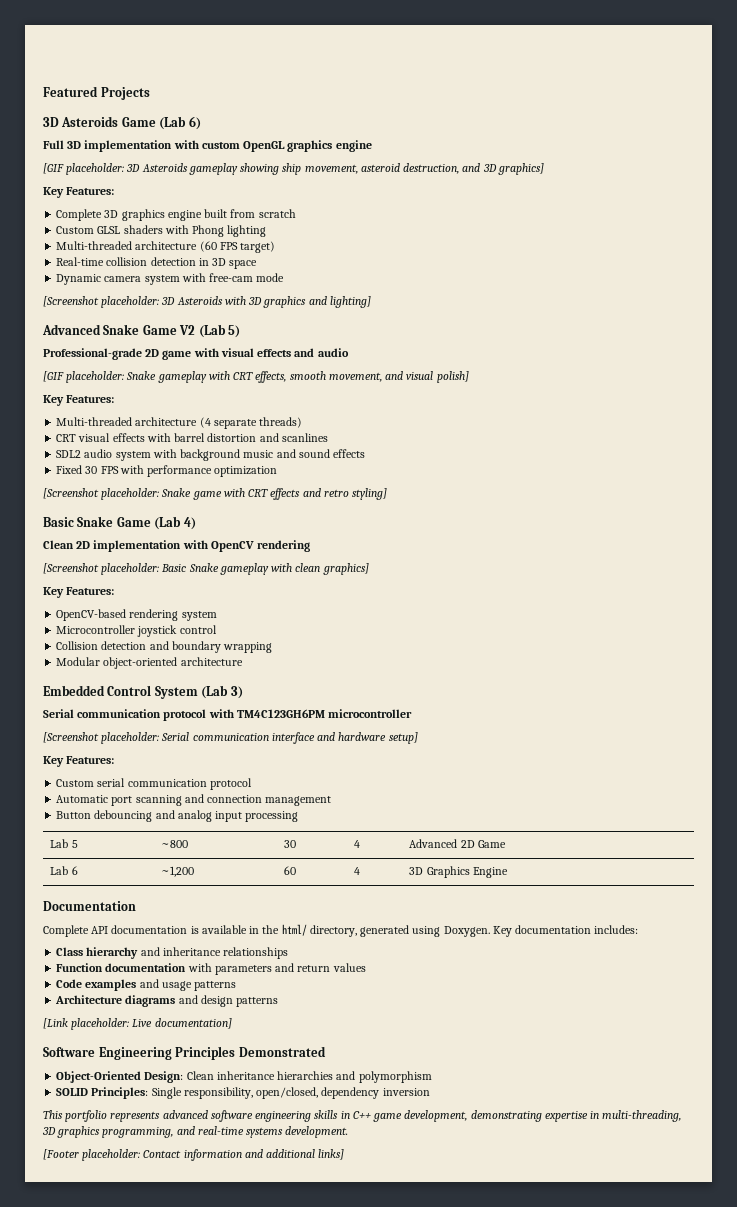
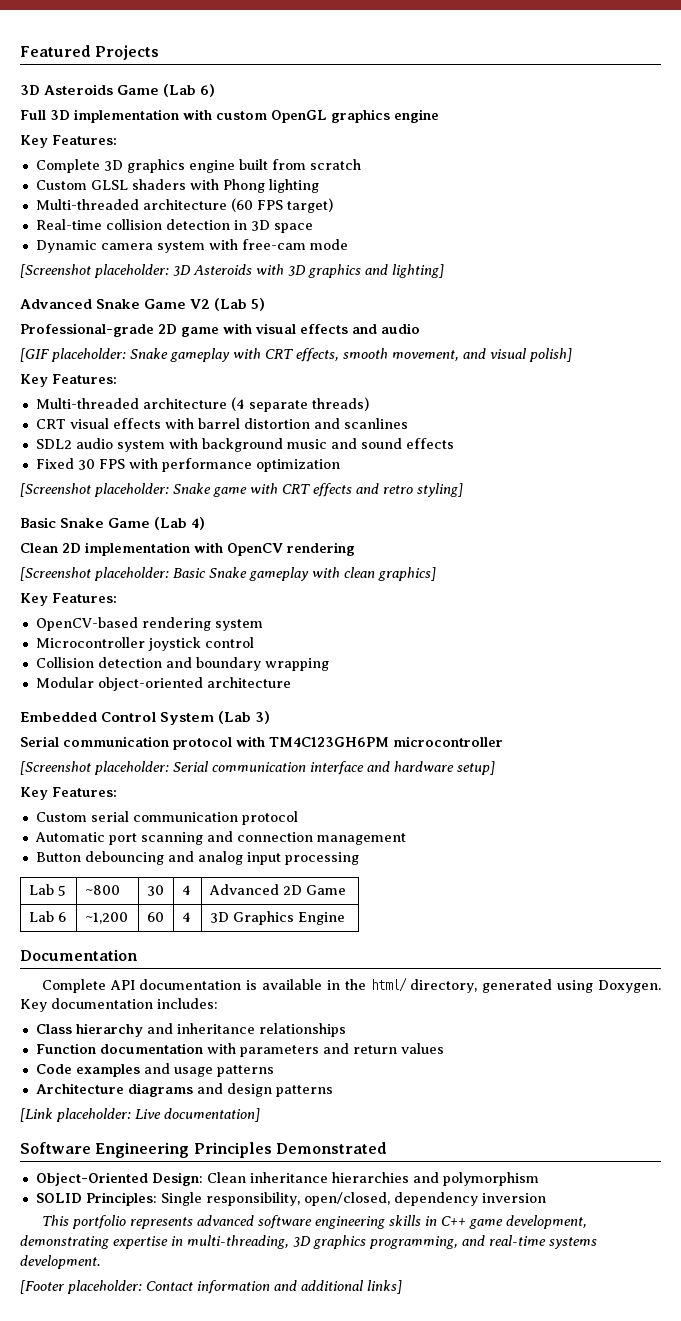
- [GIF placeholder: 3D Asteroids gameplay showing ship movement, asteroid destruction, and 3D graphics]

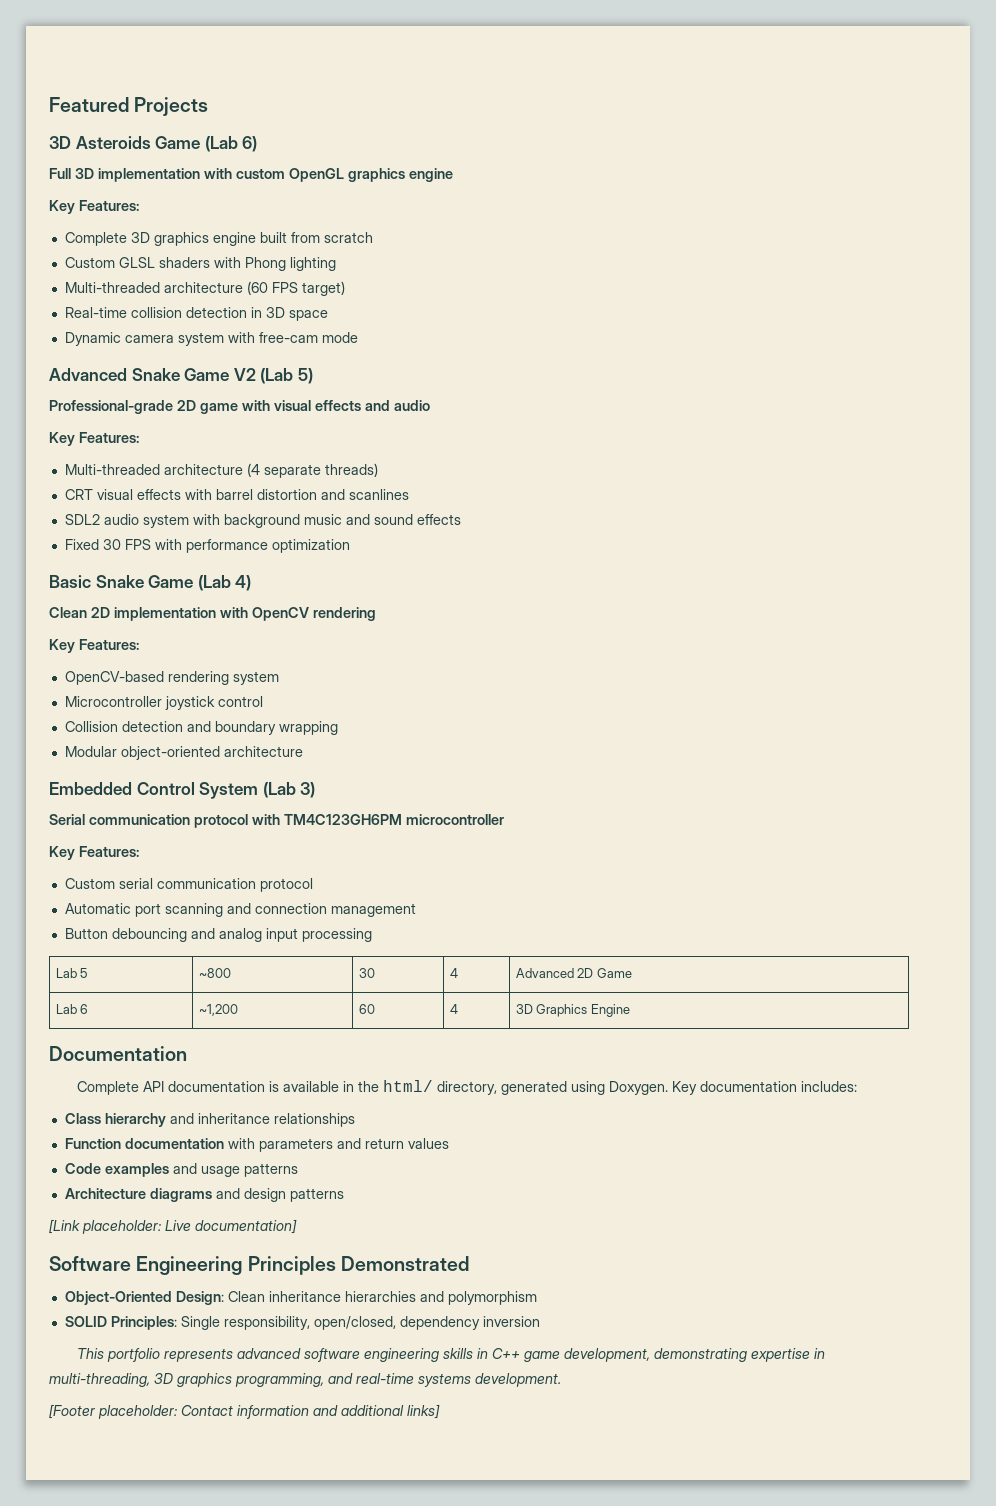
- [Screenshot placeholder: 3D Asteroids with 3D graphics and lighting]
- [GIF placeholder: Snake gameplay with CRT effects, smooth movement, and visual polish]
- [Screenshot placeholder: Snake game with CRT effects and retro styling]
- [Screenshot placeholder: Basic Snake gameplay with clean graphics]
- [Screenshot placeholder: Serial communication interface and hardware setup]

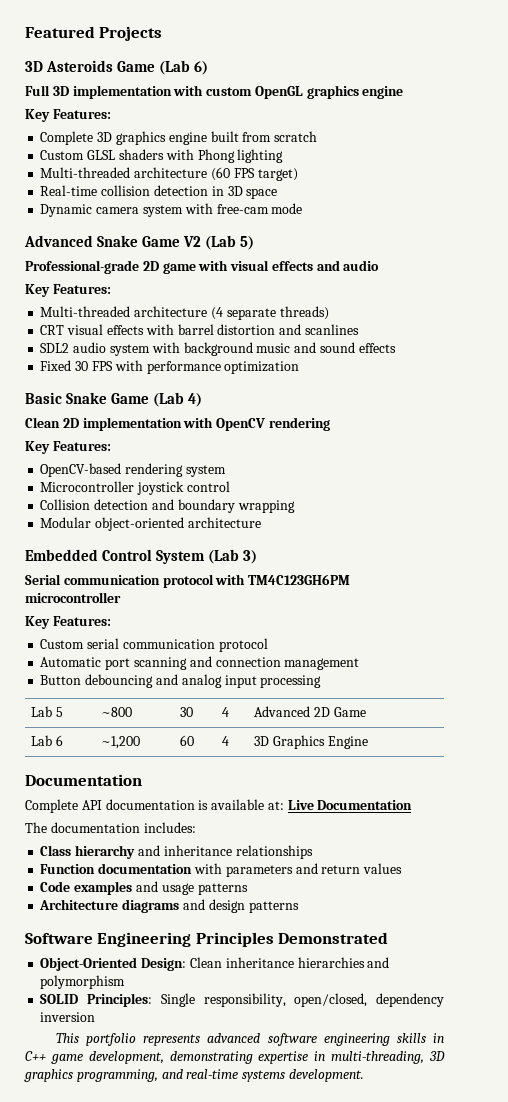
- Complete API documentation is available in the html/ directory, generated using Doxygen. Key documentation includes:
+ Complete API documentation is available at: Live Documentation
+ The documentation includes:
- [Link placeholder: Live documentation]
- [Footer placeholder: Contact information and additional links]

